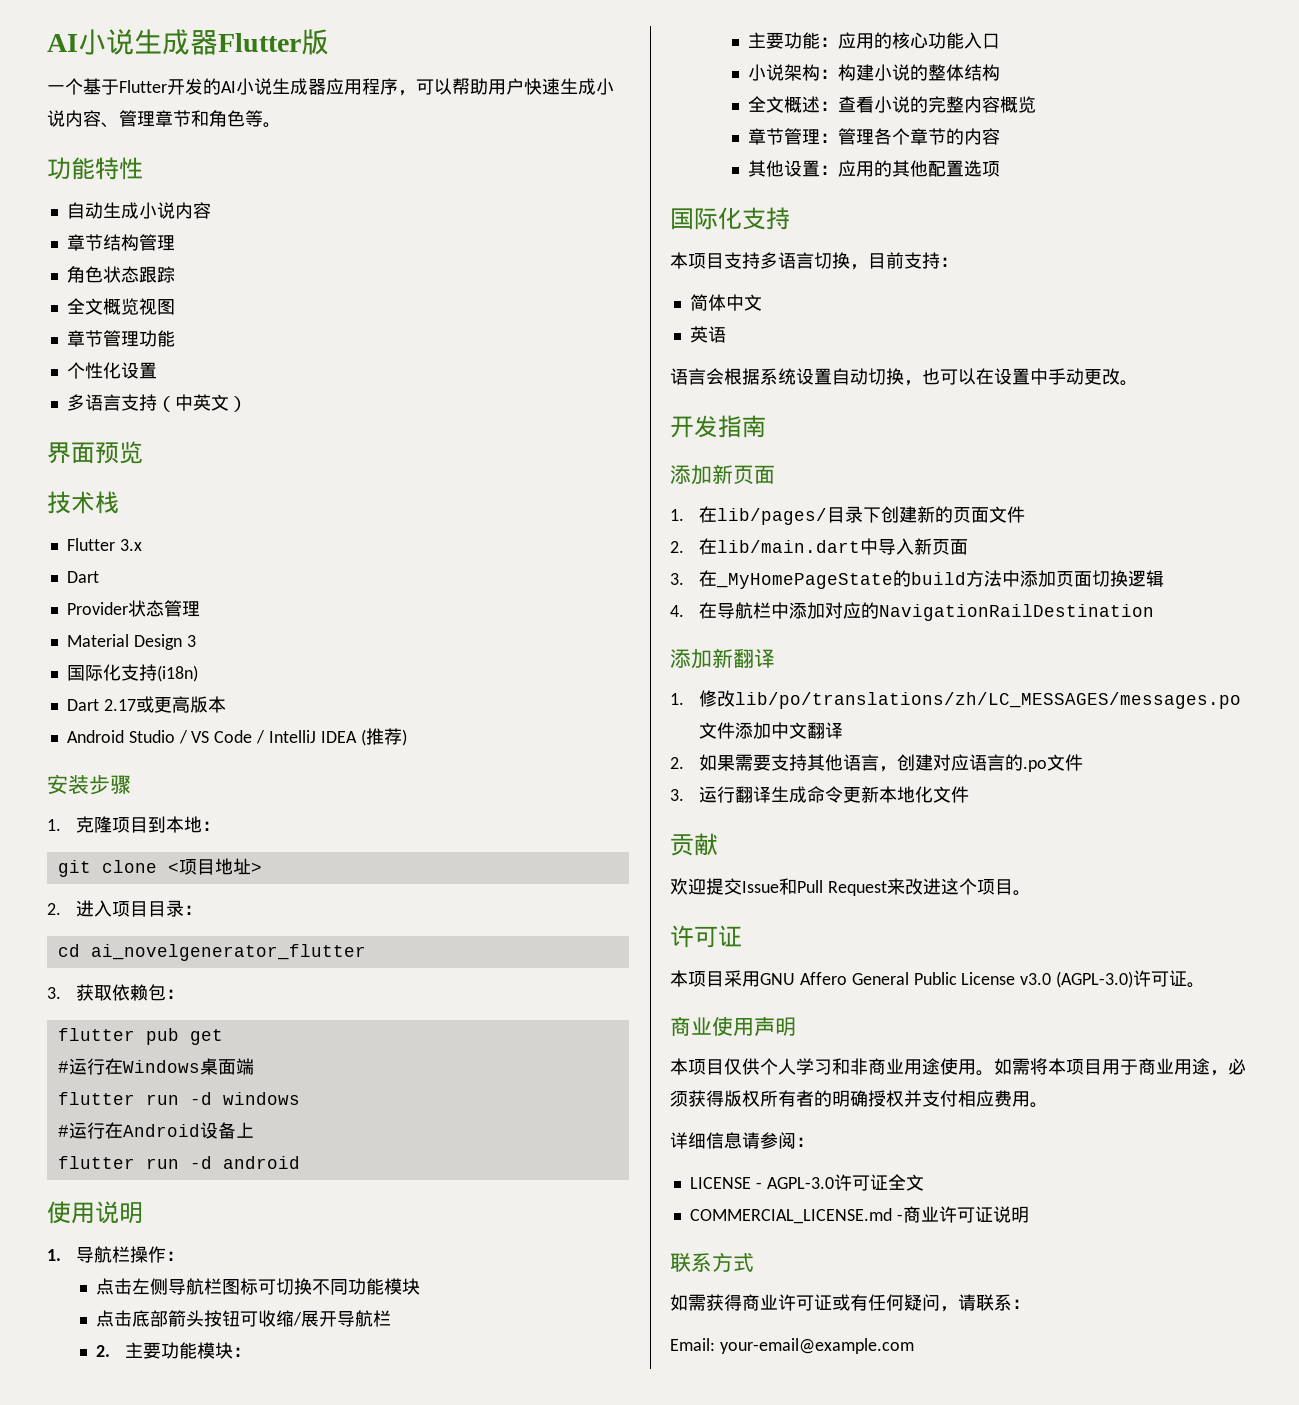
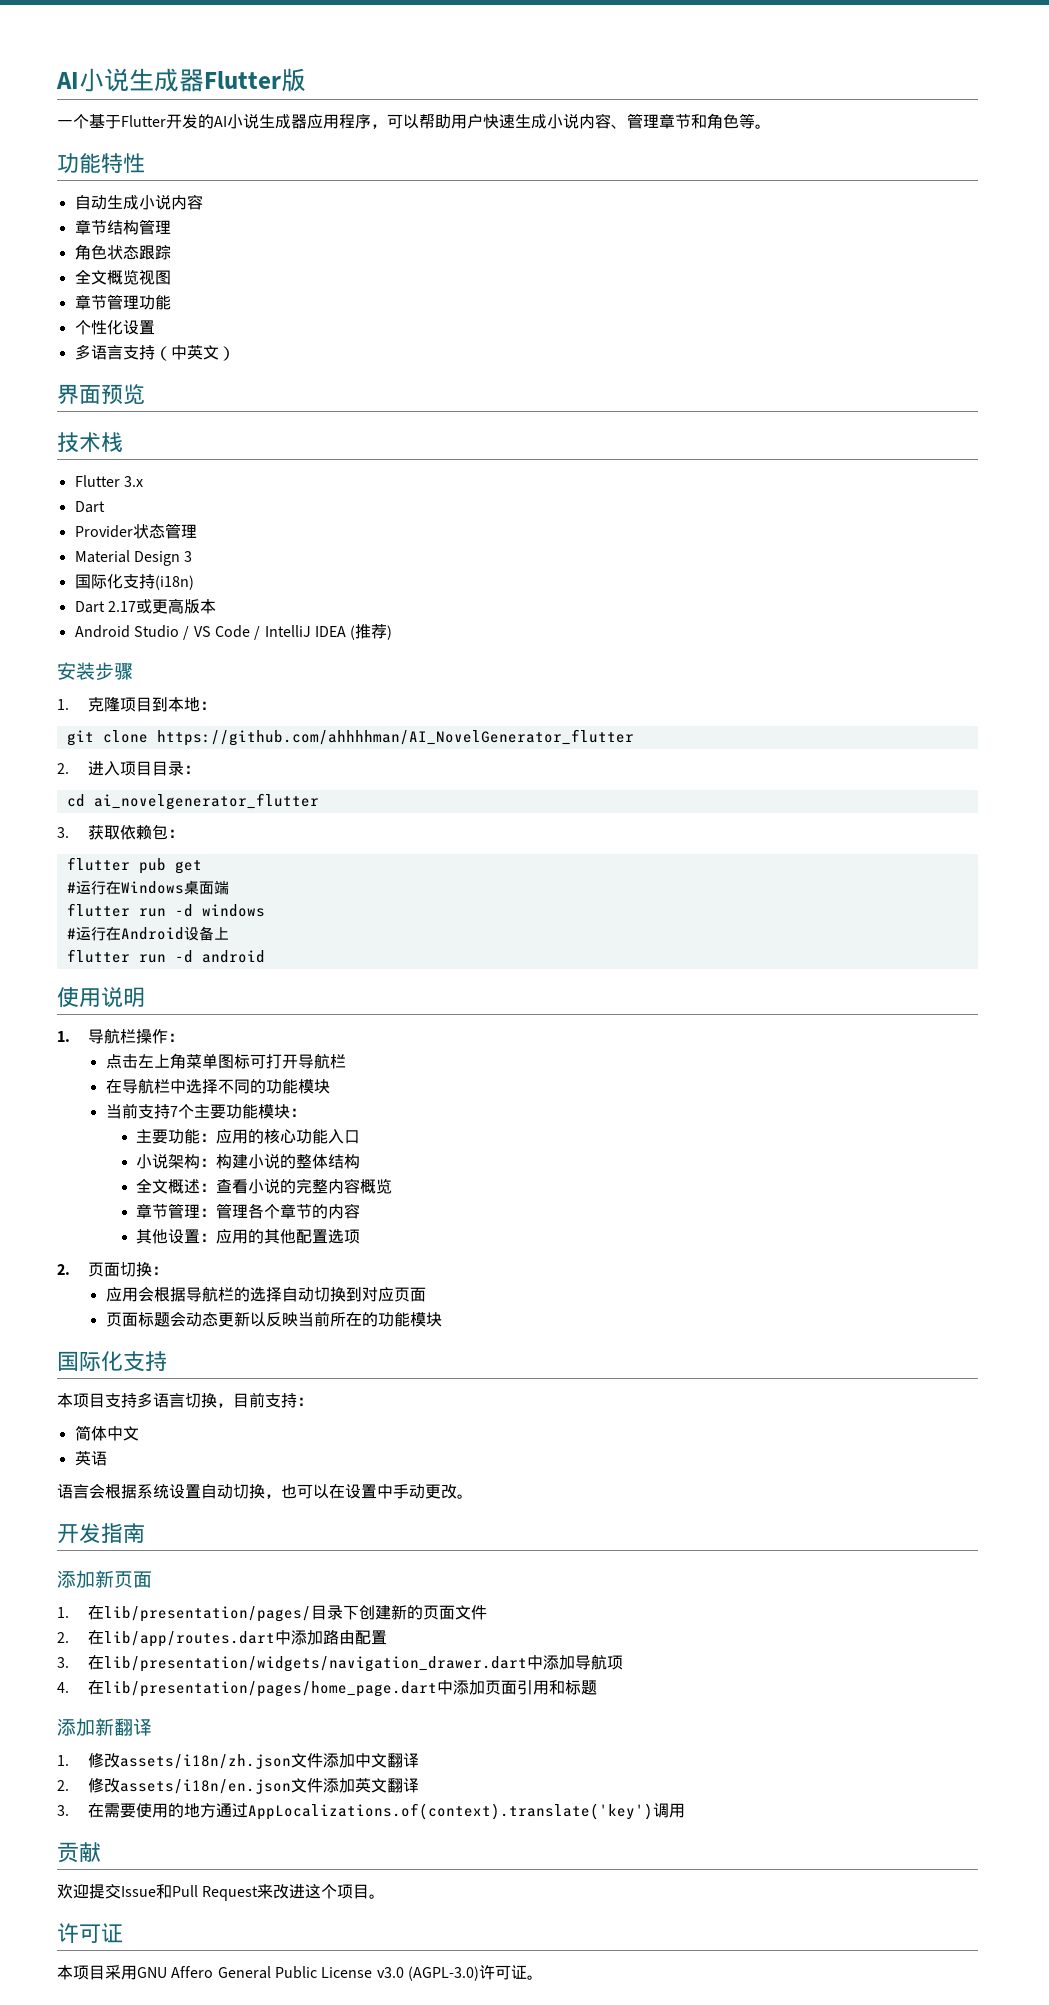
- git clone <项目地址>
+ git clone https://github.com/ahhhhman/AI_NovelGenerator_flutter
- 点击左侧导航栏图标可切换不同功能模块
- 点击底部箭头按钮可收缩/展开导航栏
- 2.主要功能模块：
+ 点击左上角菜单图标可打开导航栏
+ 在导航栏中选择不同的功能模块
+ 当前支持7个主要功能模块：
+ 2.页面切换：
+ 应用会根据导航栏的选择自动切换到对应页面
+ 页面标题会动态更新以反映当前所在的功能模块
- 1.在lib/pages/目录下创建新的页面文件
+ 1.在lib/presentation/pages/目录下创建新的页面文件
- 2.在lib/main.dart中导入新页面
- 3.在_MyHomePageState的build方法中添加页面切换逻辑
- 4.在导航栏中添加对应的NavigationRailDestination
+ 2.在lib/app/routes.dart中添加路由配置
+ 3.在lib/presentation/widgets/navigation_drawer.dart中添加导航项
+ 4.在lib/presentation/pages/home_page.dart中添加页面引用和标题
- 1.修改lib/po/translations/zh/LC_MESSAGES/messages.po文件添加中文翻译
+ 1.修改assets/i18n/zh.json文件添加中文翻译
- 2.如果需要支持其他语言，创建对应语言的.po文件
- 3.运行翻译生成命令更新本地化文件
+ 2.修改assets/i18n/en.json文件添加英文翻译
+ 3.在需要使用的地方通过AppLocalizations.of(context).translate('key')调用
- 商业使用声明
- 本项目仅供个人学习和非商业用途使用。如需将本项目用于商业用途，必须获得版权所有者的明确授权并支付相应费用。
- 详细信息请参阅：
- LICENSE - AGPL-3.0许可证全文
- COMMERCIAL_LICENSE.md -商业许可证说明
- 联系方式
- 如需获得商业许可证或有任何疑问，请联系：
- Email: your-email@example.com

